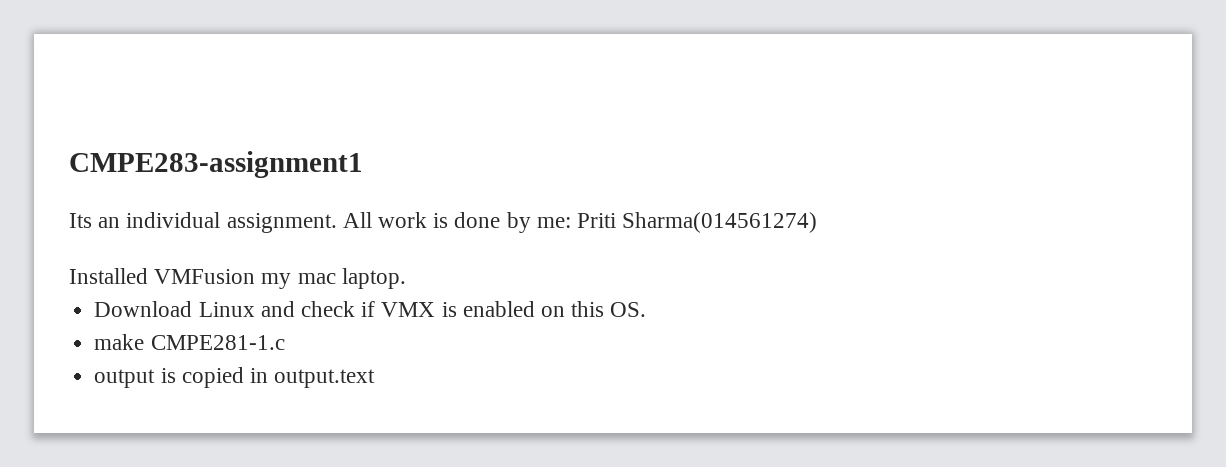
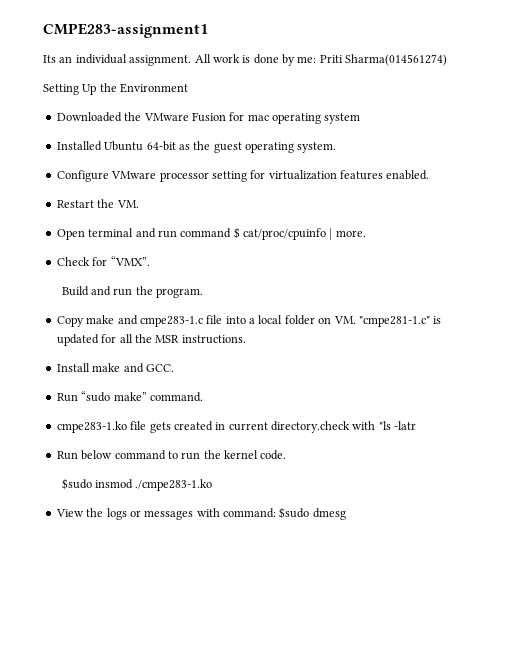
- Installed VMFusion my mac laptop.
- Download Linux and check if VMX is enabled on this OS.
- make CMPE281-1.c
- output is copied in output.text
+ Setting Up the Environment
+ Downloaded the VMware Fusion for mac operating system
+ Installed Ubuntu 64-bit as the guest operating system.
+ Configure VMware processor setting for virtualization features enabled.
+ Restart the VM.
+ Open terminal and run command $ cat/proc/cpuinfo | more.
+ Check for “VMX”.
+ Build and run the program.
+ Copy make and cmpe283-1.c file into a local folder on VM. "cmpe281-1.c" is updated for all the MSR instructions.
+ Install make and GCC.
+ Run “sudo make” command.
+ cmpe283-1.ko file gets created in current directory.check with "ls -latr
+ Run below command to run the kernel code.
+ $sudo insmod ./cmpe283-1.ko
+ View the logs or messages with command: $sudo dmesg

